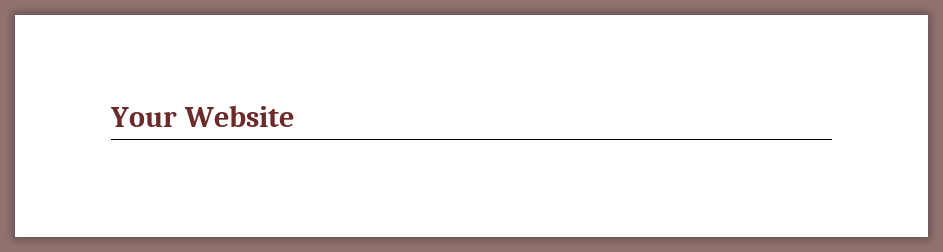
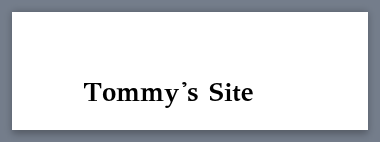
- Your Website
+ Tommy's Site

